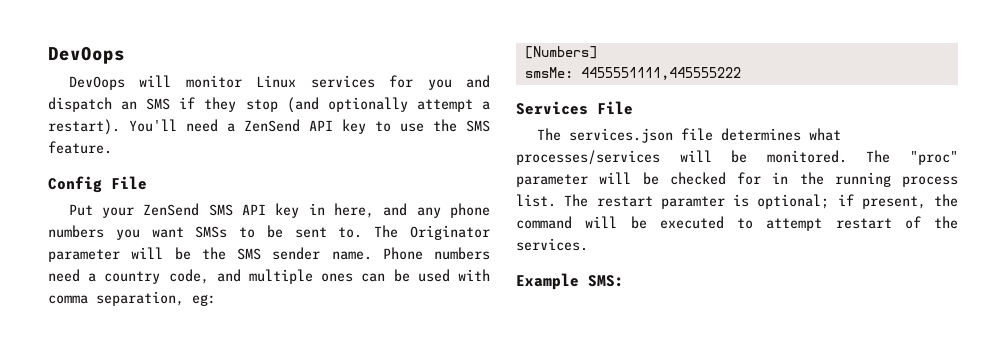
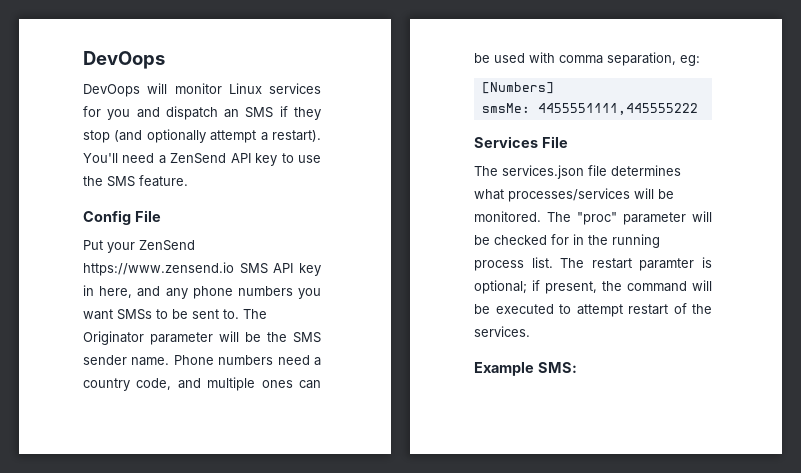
- Put your ZenSend SMS API key in here, and any phone numbers you want SMSs to be sent to.
+ Put your ZenSend https://www.zensend.io SMS API key in here, and any phone numbers you want SMSs to be sent to.

